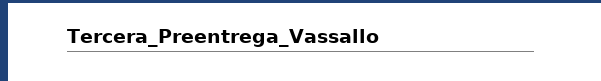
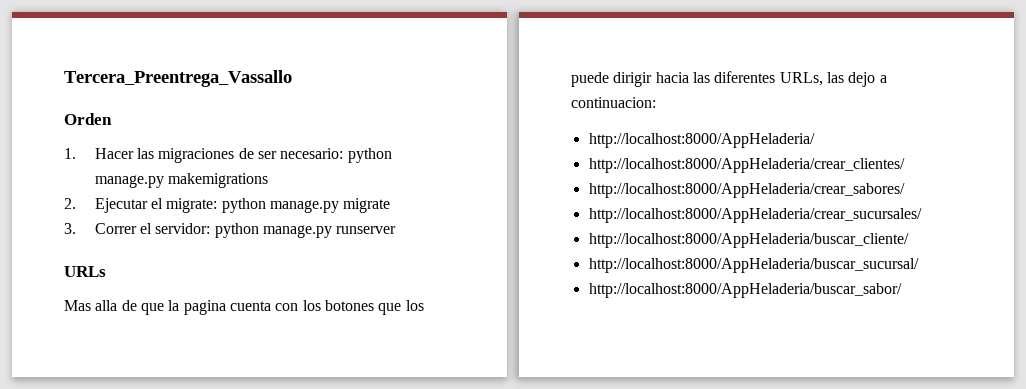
+ Orden
+ 1. Hacer las migraciones de ser necesario: python manage.py makemigrations
+ 2. Ejecutar el migrate: python manage.py migrate
+ 3. Correr el servidor: python manage.py runserver
+ URLs
+ Mas alla de que la pagina cuenta con los botones que los puede dirigir hacia las diferentes URLs, las dejo a continuacion:
+ http://localhost:8000/AppHeladeria/
+ http://localhost:8000/AppHeladeria/crear_clientes/
+ http://localhost:8000/AppHeladeria/crear_sabores/
+ http://localhost:8000/AppHeladeria/crear_sucursales/
+ http://localhost:8000/AppHeladeria/buscar_cliente/
+ http://localhost:8000/AppHeladeria/buscar_sucursal/
+ http://localhost:8000/AppHeladeria/buscar_sabor/

